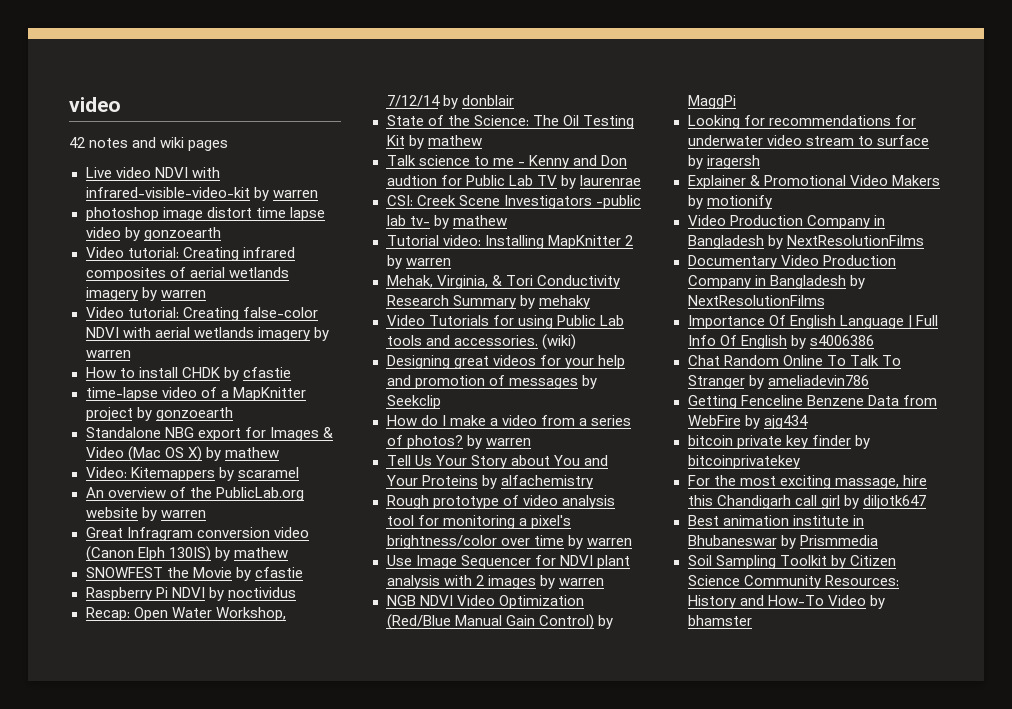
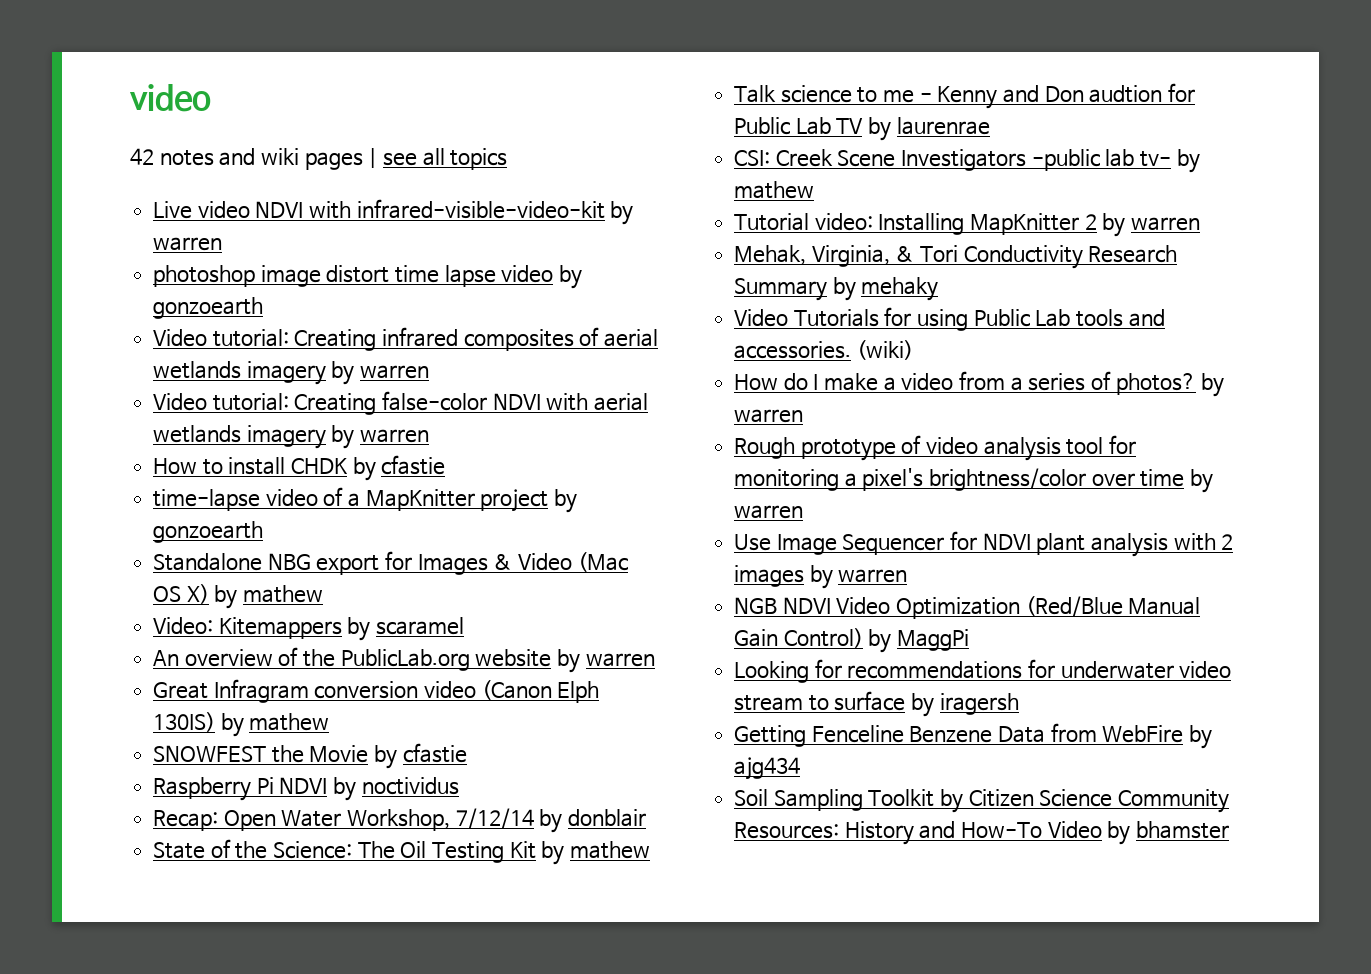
- 42 notes and wiki pages
+ 42 notes and wiki pages | see all topics
- Designing great videos for your help and promotion of messages by Seekclip
- Tell Us Your Story about You and Your Proteins by alfachemistry
- Explainer & Promotional Video Makers by motionify
- Video Production Company in Bangladesh by NextResolutionFilms
- Documentary Video Production Company in Bangladesh by NextResolutionFilms
- Importance Of English Language | Full Info Of English by s4006386
- Chat Random Online To Talk To Stranger by ameliadevin786
- bitcoin private key finder by bitcoinprivatekey
- For the most exciting massage, hire this Chandigarh call girl by diljotk647
- Best animation institute in Bhubaneswar by Prismmedia

